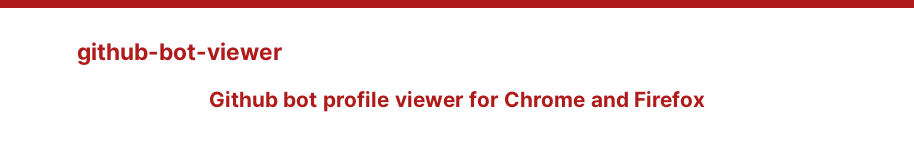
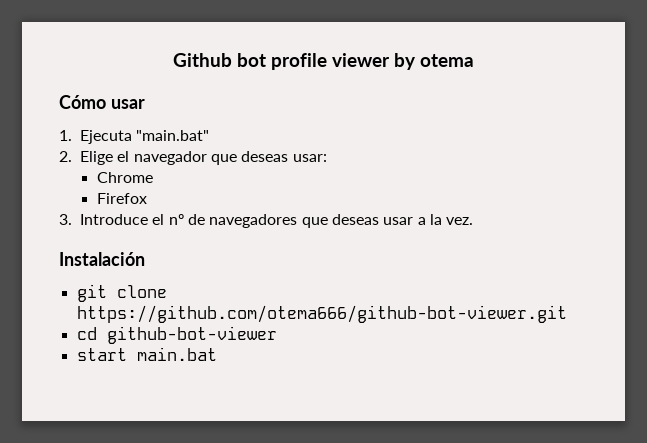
- github-bot-viewer
- Github bot profile viewer for Chrome and Firefox
+ Github bot profile viewer by otema
+ Cómo usar
+ 1. Ejecuta "main.bat"
+ 2. Elige el navegador que deseas usar:
+ Chrome
+ Firefox
+ 3. Introduce el nº de navegadores que deseas usar a la vez.
+ Instalación
+ git clone https://github.com/otema666/github-bot-viewer.git
+ cd github-bot-viewer
+ start main.bat

